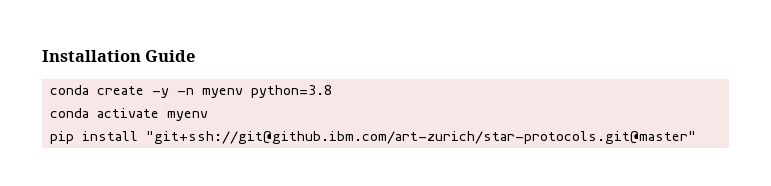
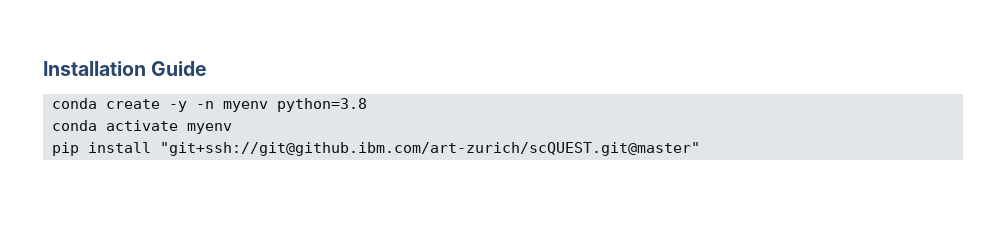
- pip install "git+ssh://git@github.ibm.com/art-zurich/star-protocols.git@master"
+ pip install "git+ssh://git@github.ibm.com/art-zurich/scQUEST.git@master"

